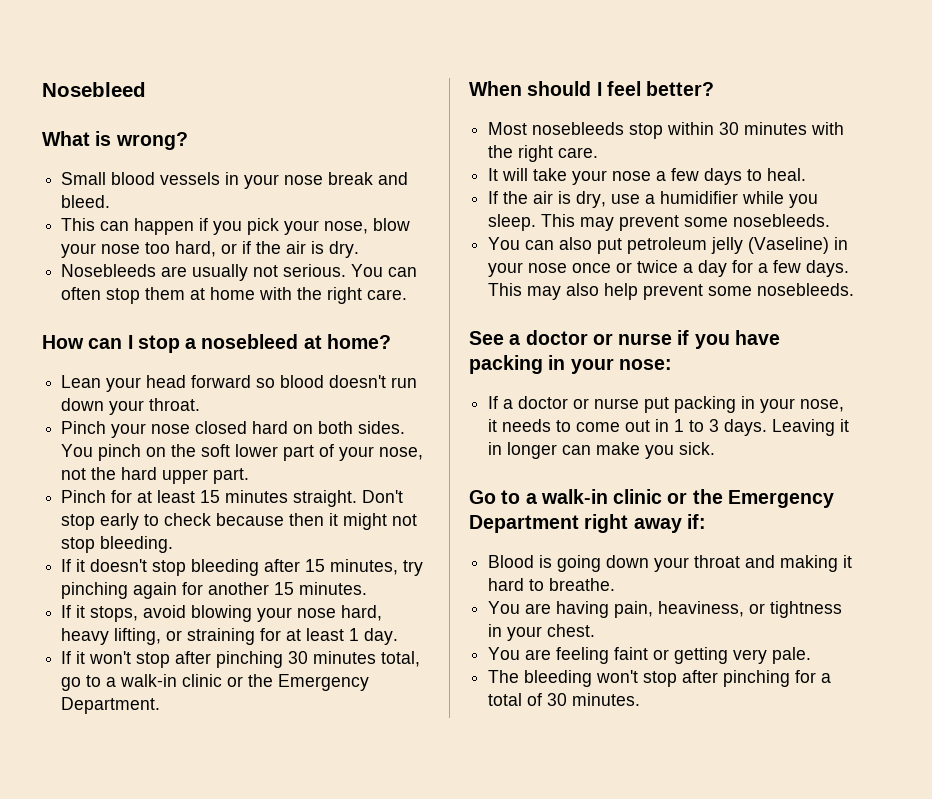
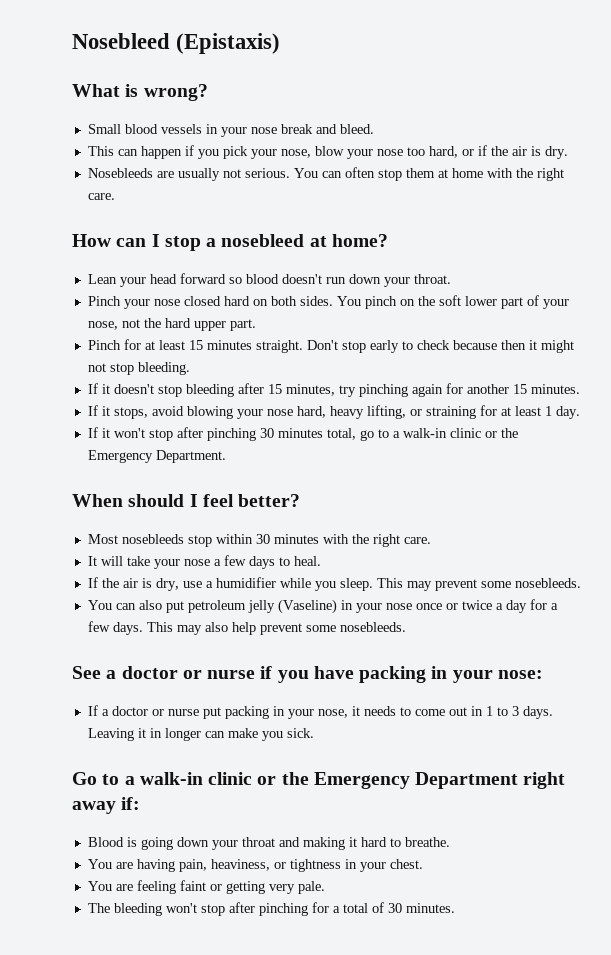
- Nosebleed
+ Nosebleed (Epistaxis)

